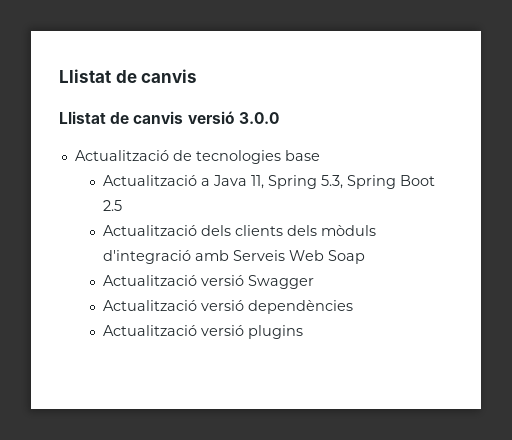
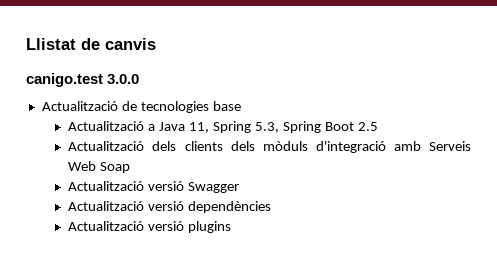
- Llistat de canvis versió 3.0.0
+ canigo.test 3.0.0

